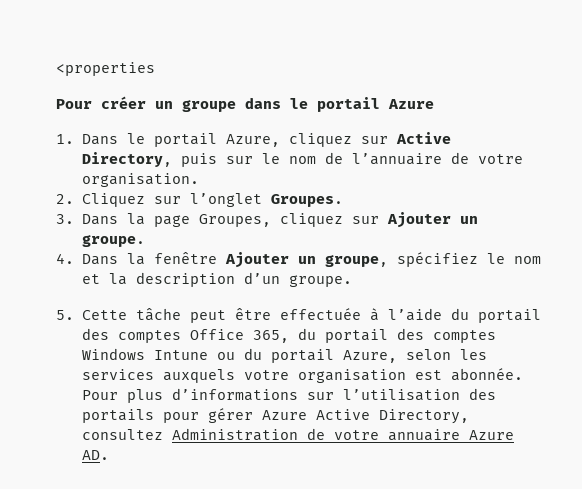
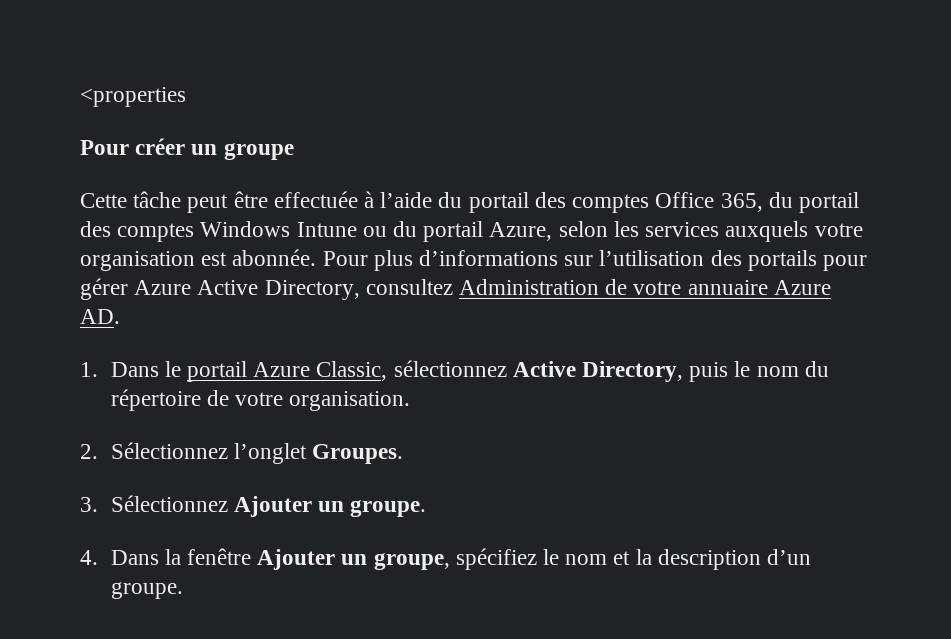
- Pour créer un groupe dans le portail Azure
- 1. Dans le portail Azure, cliquez sur Active Directory, puis sur le nom de l’annuaire de votre organisation.
- 2. Cliquez sur l’onglet Groupes.
- 3. Dans la page Groupes, cliquez sur Ajouter un groupe.
- 4. Dans la fenêtre Ajouter un groupe, spécifiez le nom et la description d’un groupe.
- 5. Cette tâche peut être effectuée à l’aide du portail des comptes Office 365, du portail des comptes Windows Intune ou du portail Azure, selon les services auxquels votre organisation est abonnée.
+ Pour créer un groupe
+ Cette tâche peut être effectuée à l’aide du portail des comptes Office 365, du portail des comptes Windows Intune ou du portail Azure, selon les services auxquels votre organisation est abonnée.
+ 1. Dans le portail Azure Classic, sélectionnez Active Directory, puis le nom du répertoire de votre organisation.
+ 2. Sélectionnez l’onglet Groupes.
+ 3. Sélectionnez Ajouter un groupe.
+ 4. Dans la fenêtre Ajouter un groupe, spécifiez le nom et la description d’un groupe.

